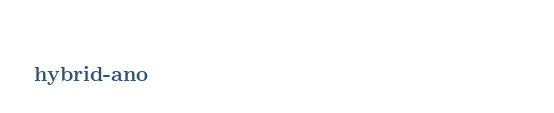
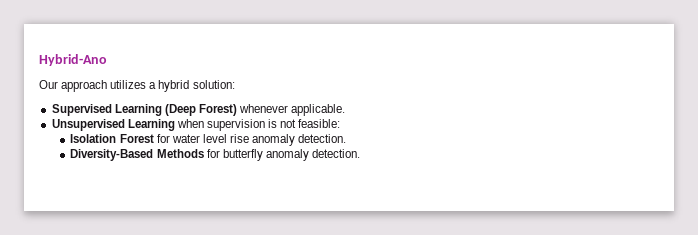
- hybrid-ano
+ Hybrid-Ano
+ Our approach utilizes a hybrid solution:
+ Supervised Learning (Deep Forest) whenever applicable.
+ Unsupervised Learning when supervision is not feasible:
+ Isolation Forest for water level rise anomaly detection.
+ Diversity-Based Methods for butterfly anomaly detection.

